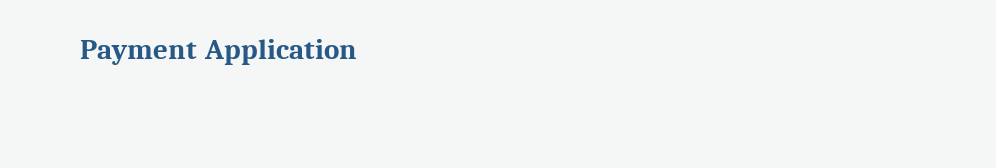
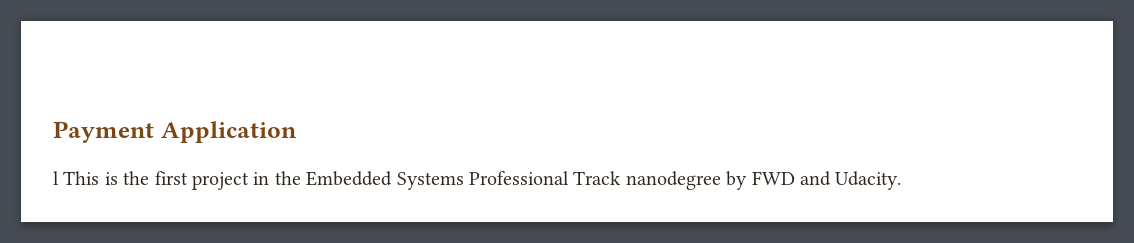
+ l This is the first project in the Embedded Systems Professional Track nanodegree by FWD and Udacity.

